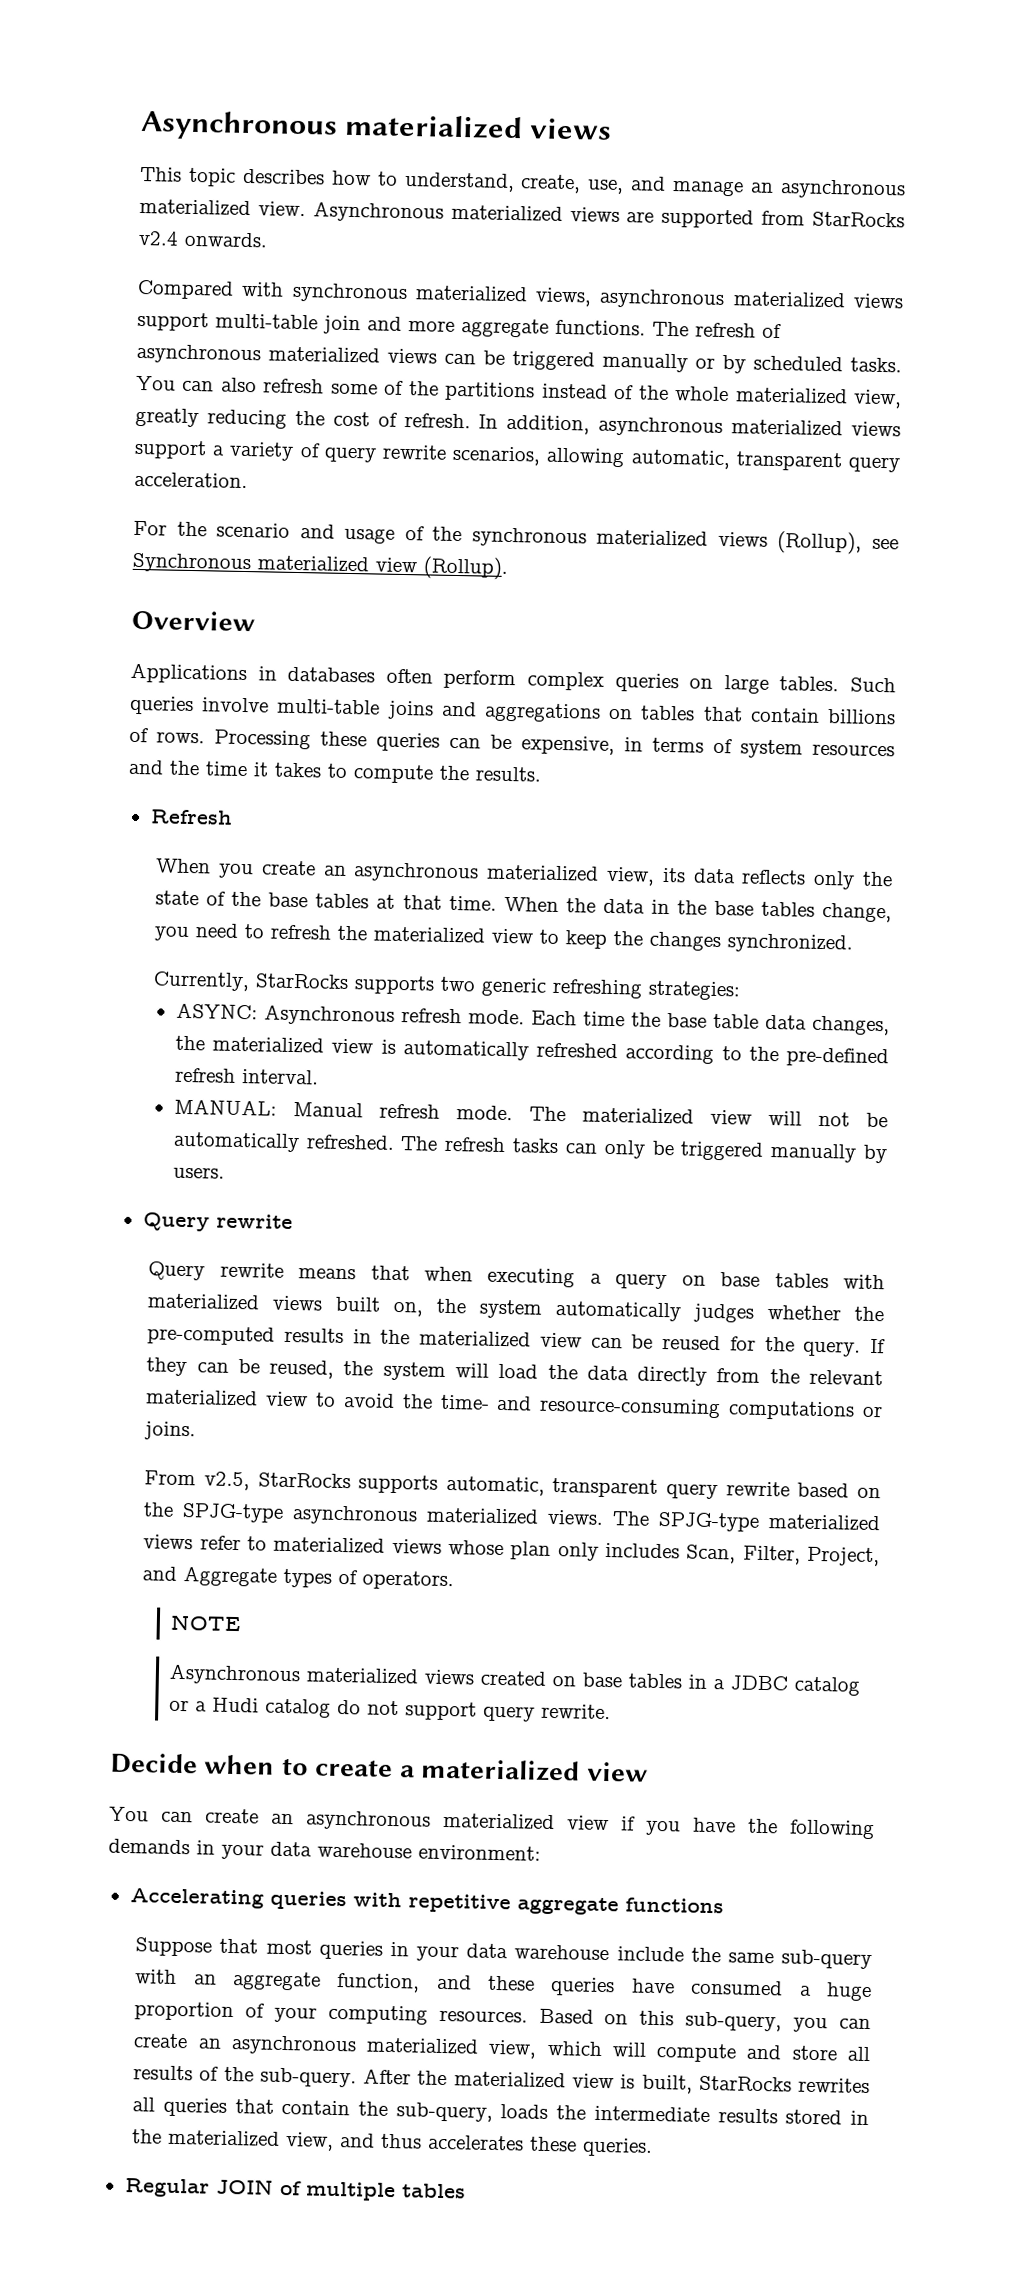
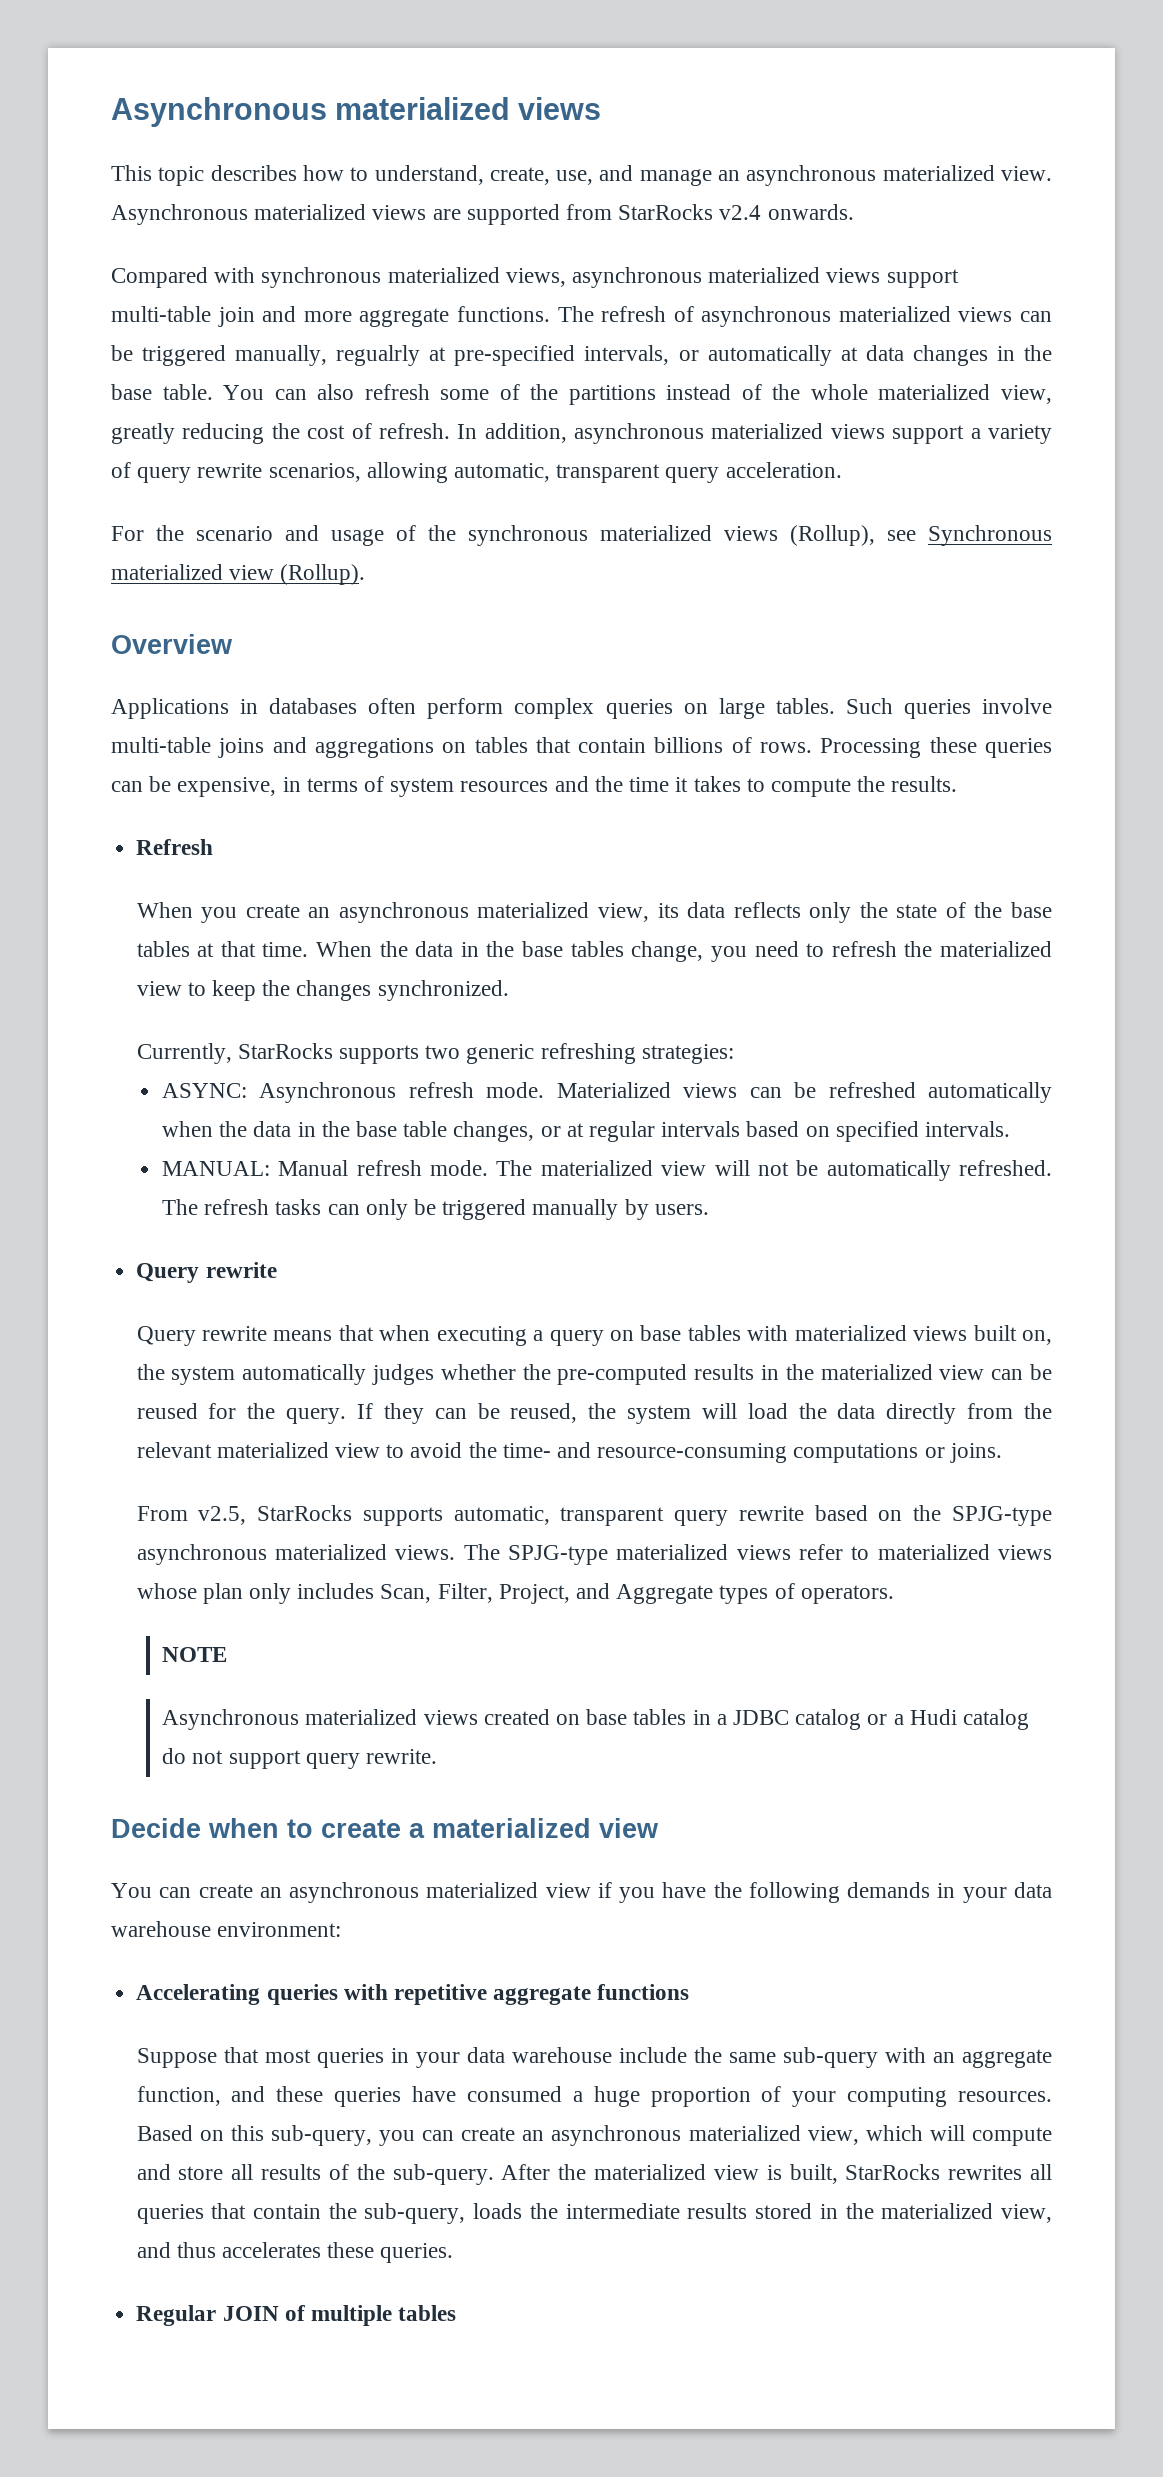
- The refresh of asynchronous materialized views can be triggered manually or by scheduled tasks.
+ The refresh of asynchronous materialized views can be triggered manually, regualrly at pre-specified intervals, or automatically at data changes in the base table.
- Each time the base table data changes, the materialized view is automatically refreshed according to the pre-defined refresh interval.
+ Materialized views can be refreshed automatically when the data in the base table changes, or at regular intervals based on specified intervals.

